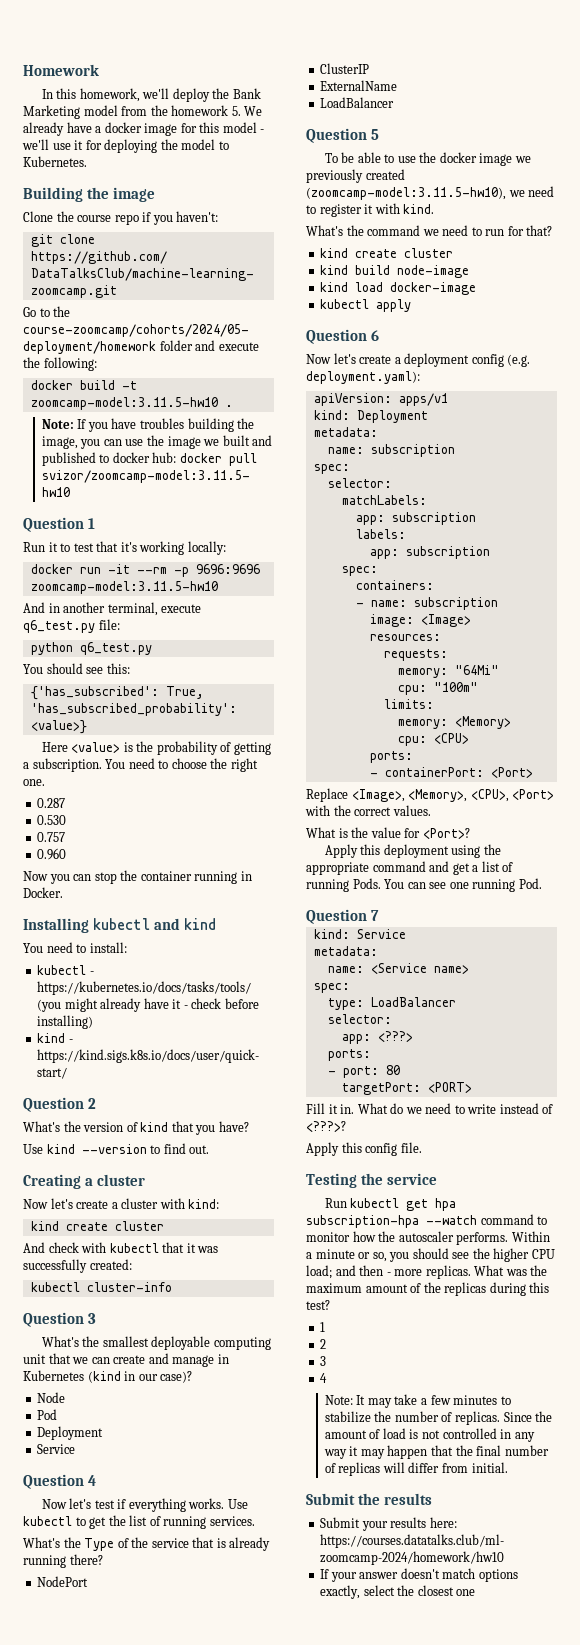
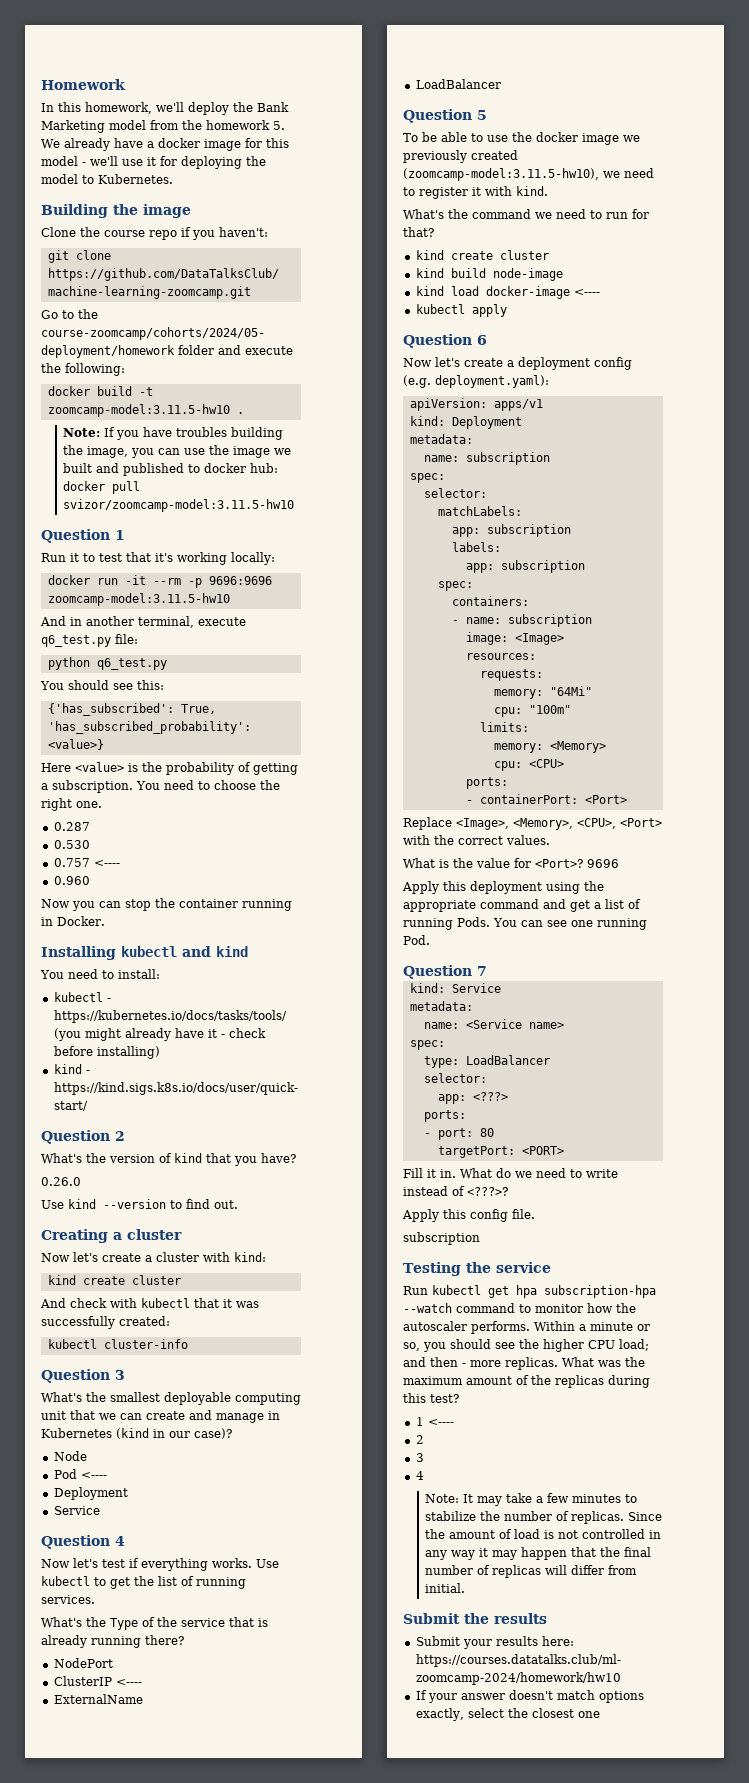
- 0.757
+ 0.757 <----
+ 0.26.0
- Pod
+ Pod <----
- ClusterIP
+ ClusterIP <----
- kind load docker-image
+ kind load docker-image <----
+ 9696
  Apply this config file.
+ subscription
  What was the maximum amount of the replicas during this test?
- 1
+ 1 <----

